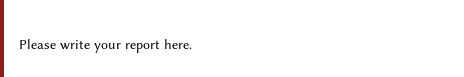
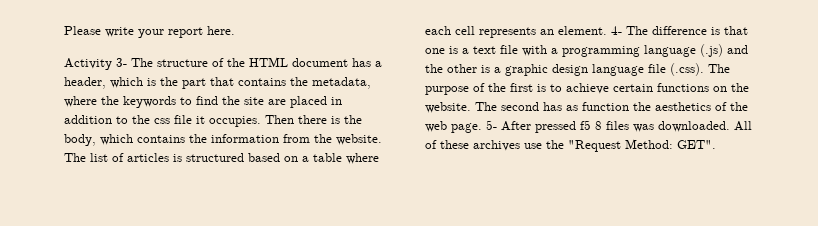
+ Activity 3- The structure of the HTML document has a header, which is the part that contains the metadata, where the keywords to find the site are placed in addition to the css file it occupies. Then there is the body, which contains the information from the website. The list of articles is structured based on a table where each cell represents an element. 4- The difference is that one is a text file with a programming language (.js) and the other is a graphic design language file (.css). The purpose of the first is to achieve certain functions on the website. The second has as function the aesthetics of the web page. 5- After pressed f5 8 files was downloaded. All of these archives use the "Request Method: GET".

